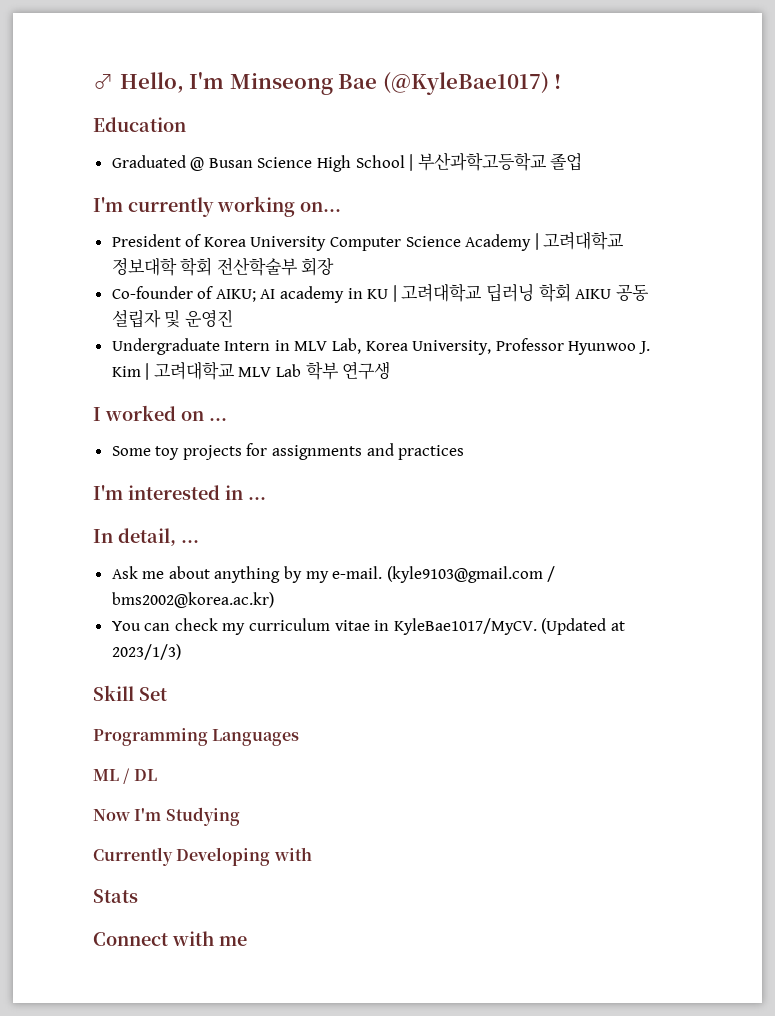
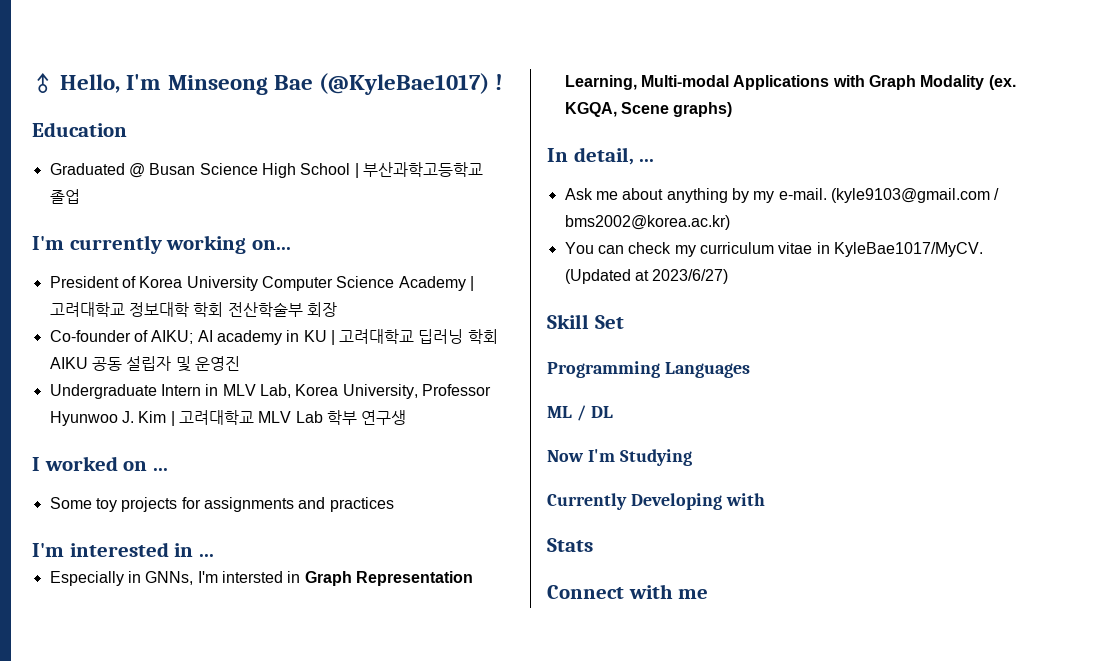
+ Especially in GNNs, I'm intersted in Graph Representation Learning, Multi-modal Applications with Graph Modality (ex. KGQA, Scene graphs)
- (Updated at 2023/1/3)
+ (Updated at 2023/6/27)

